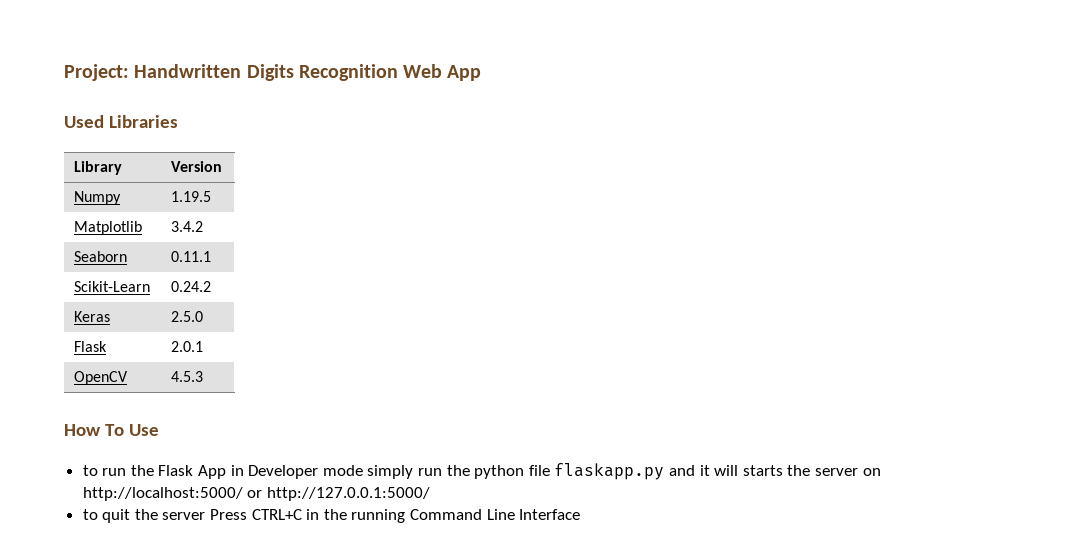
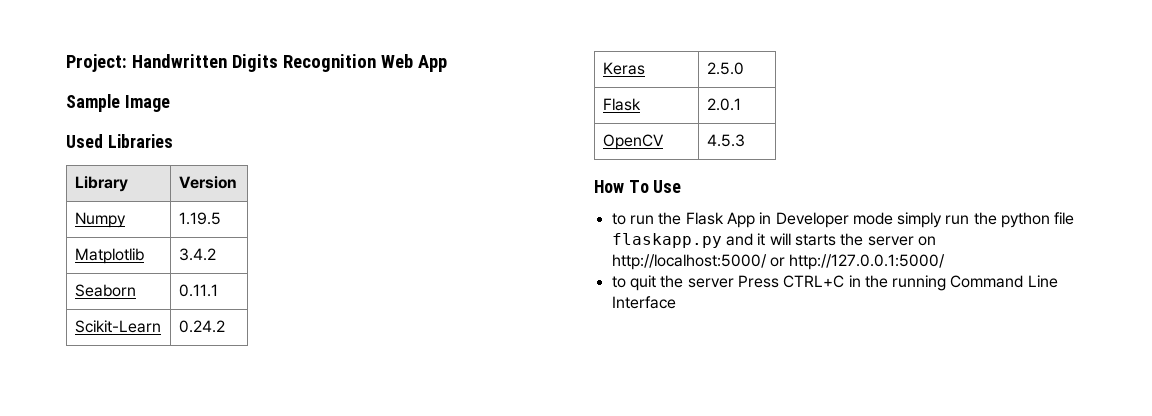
+ Sample Image

